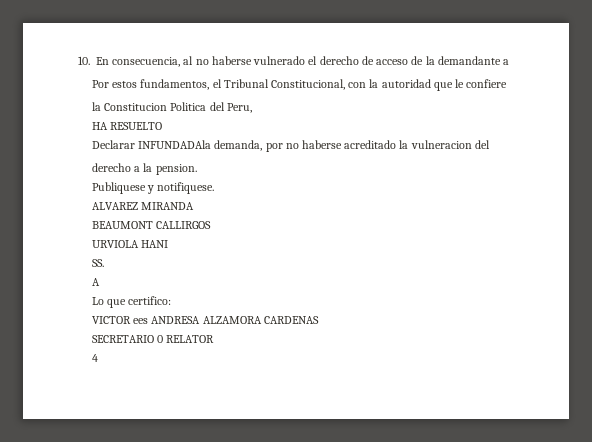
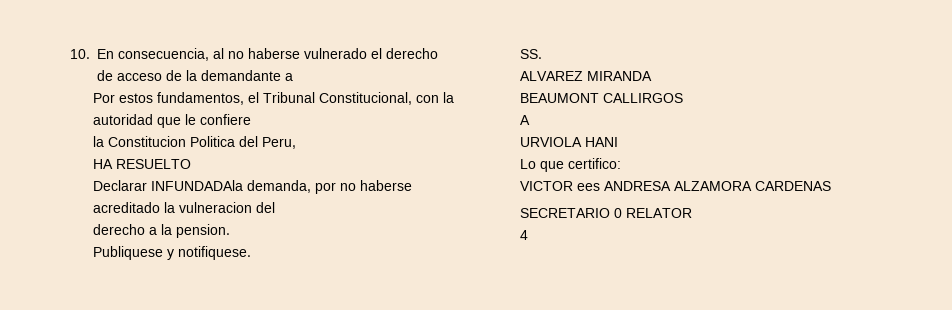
+ SS.
+ A
- SS.
- A

